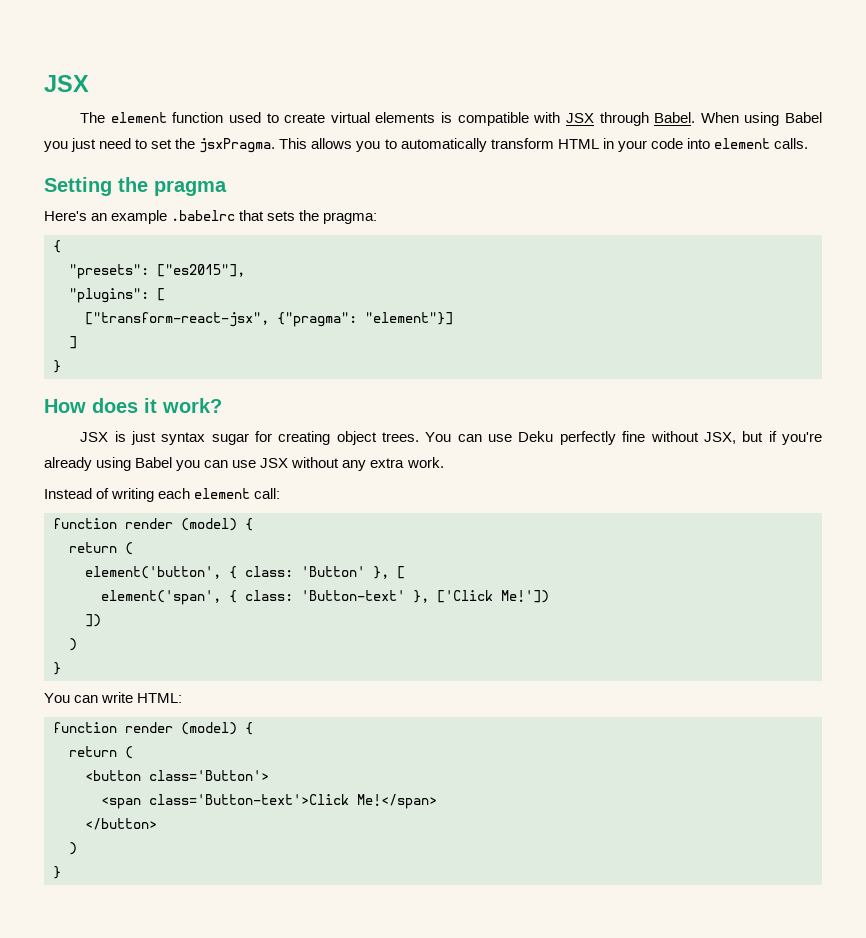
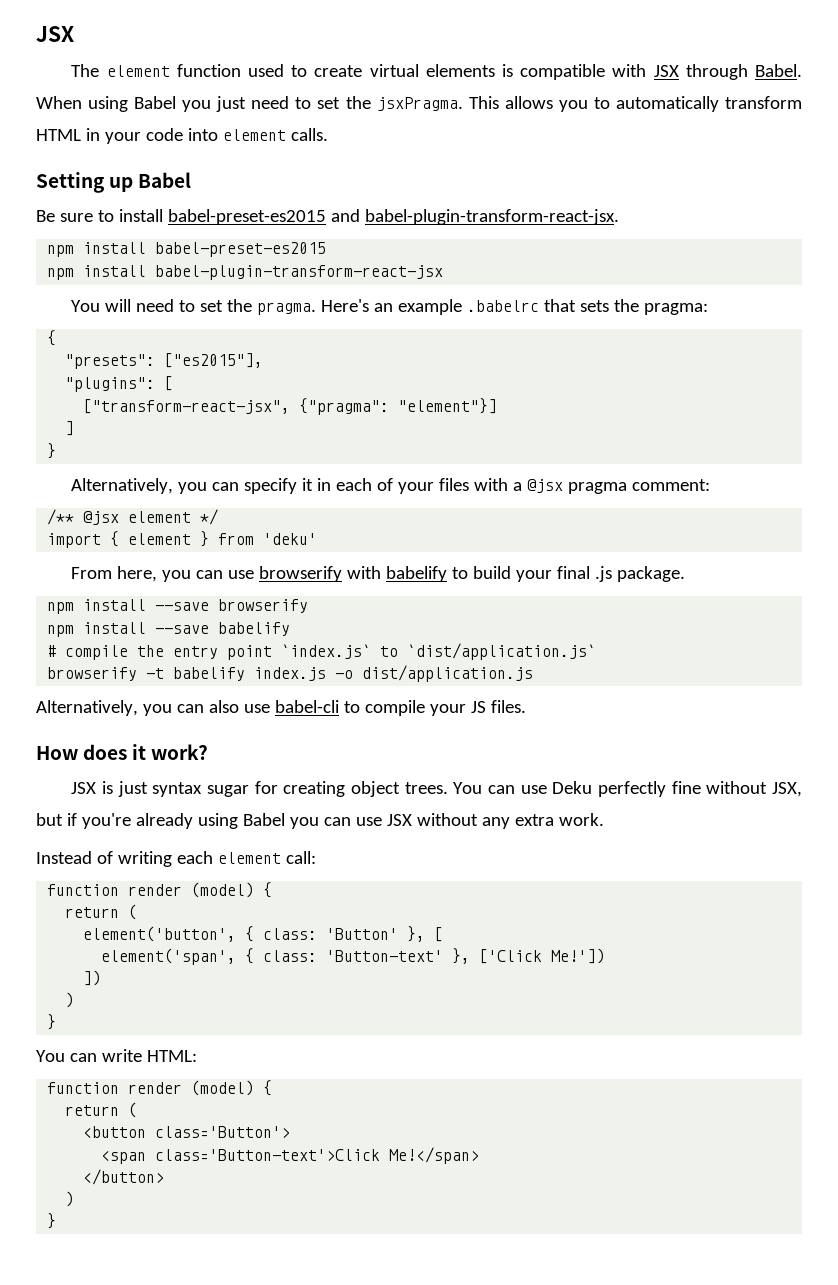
- Setting the pragma
- Here's an example .babelrc that sets the pragma:
+ Setting up Babel
+ Be sure to install babel-preset-es2015 and babel-plugin-transform-react-jsx.
+ npm install babel-preset-es2015
+ npm install babel-plugin-transform-react-jsx
+ You will need to set the pragma. Here's an example .babelrc that sets the pragma:
+ Alternatively, you can specify it in each of your files with a @jsx pragma comment:
+ /** @jsx element */
+ import { element } from 'deku'
+ From here, you can use browserify with babelify to build your final .js package.
+ npm install --save browserify
+ npm install --save babelify
+ # compile the entry point `index.js` to `dist/application.js`
+ browserify -t babelify index.js -o dist/application.js
+ Alternatively, you can also use babel-cli to compile your JS files.

